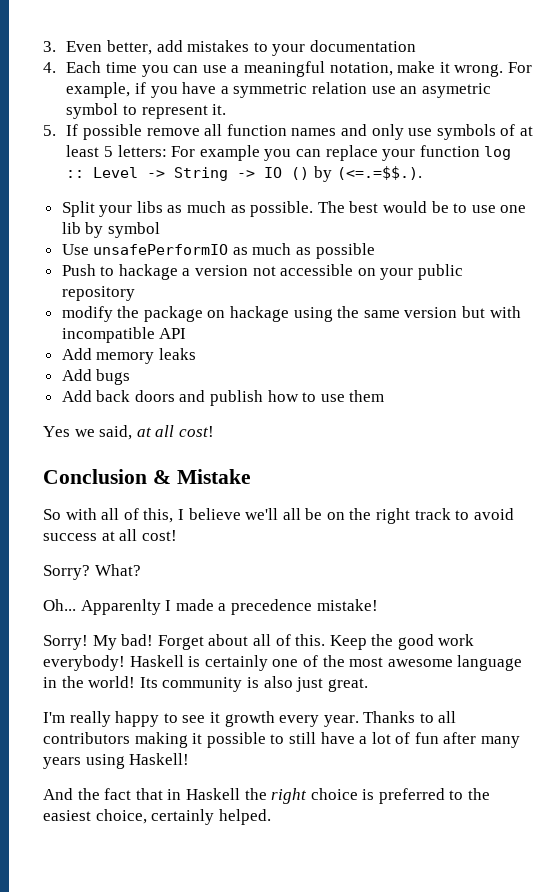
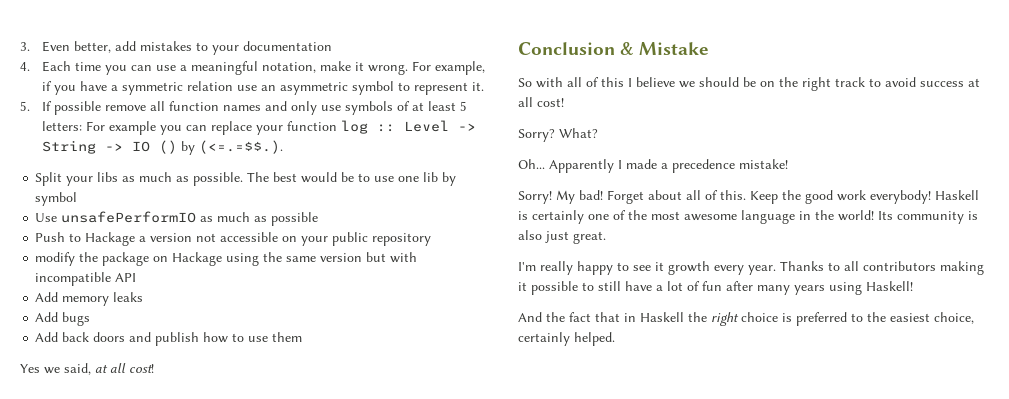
- For example, if you have a symmetric relation use an asymetric symbol to represent it.
+ For example, if you have a symmetric relation use an asymmetric symbol to represent it.
- Push to hackage a version not accessible on your public repository
+ Push to Hackage a version not accessible on your public repository
- modify the package on hackage using the same version but with incompatible API
+ modify the package on Hackage using the same version but with incompatible API
- So with all of this, I believe we'll all be on the right track to avoid success at all cost!
+ So with all of this I believe we should be on the right track to avoid success at all cost!
- Apparenlty I made a precedence mistake!
+ Apparently I made a precedence mistake!

